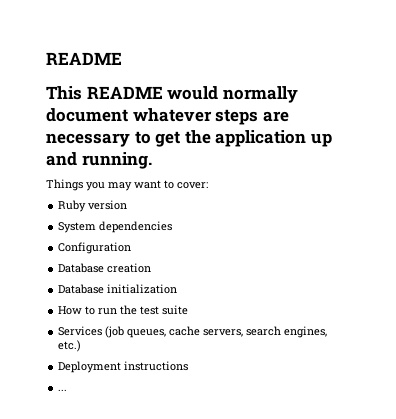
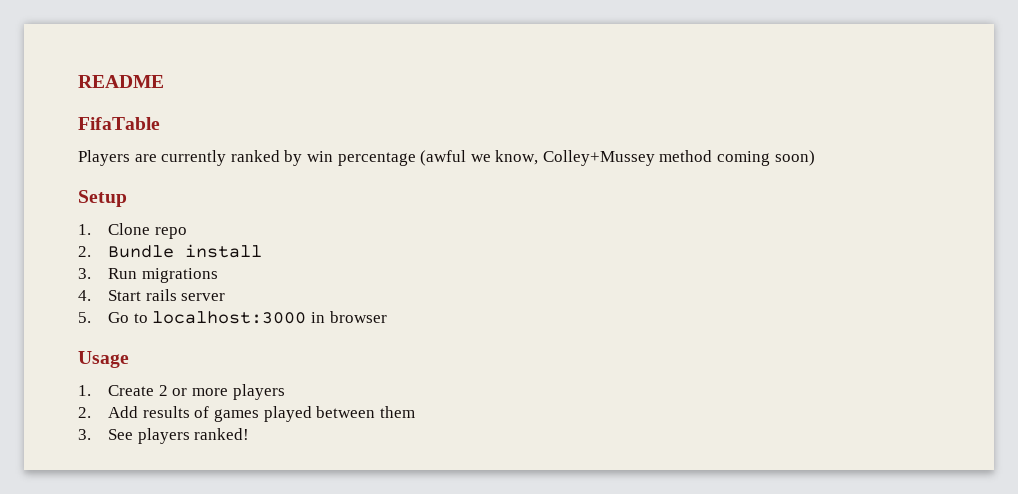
- This README would normally document whatever steps are necessary to get the application up and running.
- Things you may want to cover:
- Ruby version
- System dependencies
- Configuration
- Database creation
- Database initialization
- How to run the test suite
- Services (job queues, cache servers, search engines, etc.)
- Deployment instructions
- ...
+ FifaTable
+ Players are currently ranked by win percentage (awful we know, Colley+Mussey method coming soon)
+ Setup
+ 1. Clone repo
+ 2. Bundle install
+ 3. Run migrations
+ 4. Start rails server
+ 5. Go to localhost:3000 in browser
+ Usage
+ 1. Create 2 or more players
+ 2. Add results of games played between them
+ 3. See players ranked!

